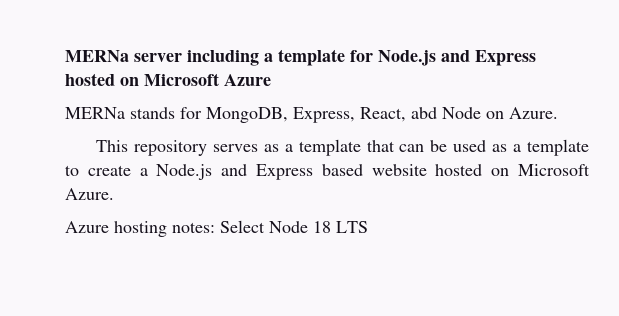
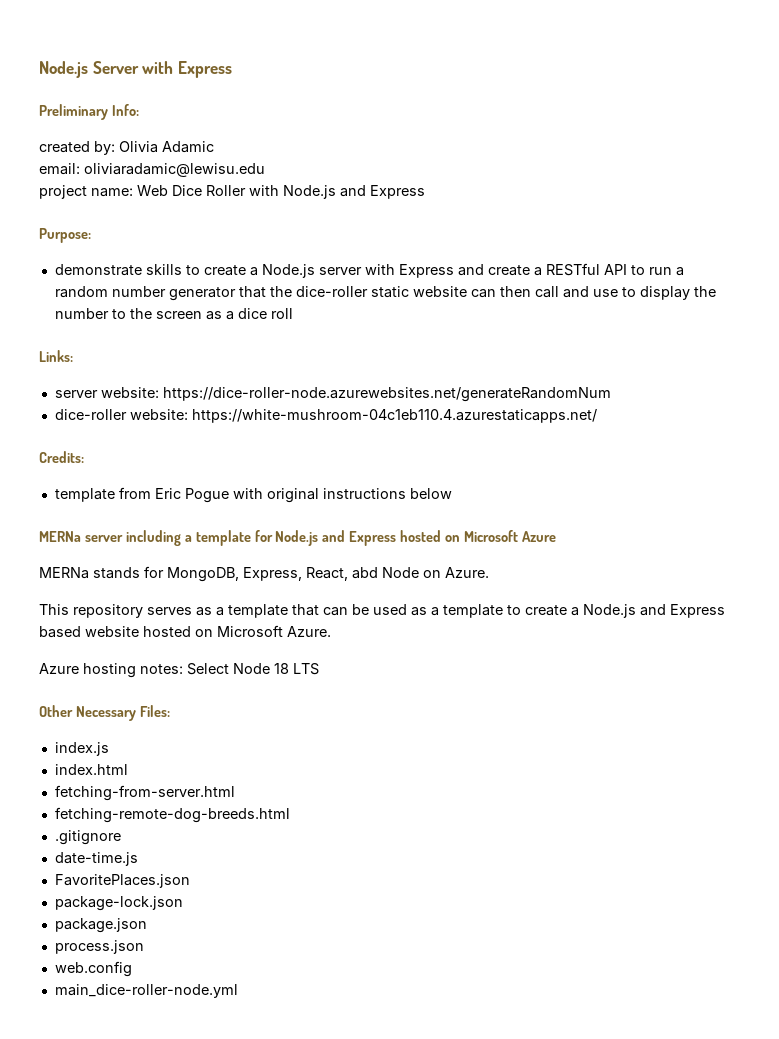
+ Node.js Server with Express
+ Preliminary Info:
+ created by: Olivia Adamic
+ email: oliviaradamic@lewisu.edu
+ project name: Web Dice Roller with Node.js and Express
+ Purpose:
+ demonstrate skills to create a Node.js server with Express and create a RESTful API to run a random number generator that the dice-roller static website can then call and use to display the number to the screen as a dice roll
+ Links:
+ server website: https://dice-roller-node.azurewebsites.net/generateRandomNum
+ dice-roller website: https://white-mushroom-04c1eb110.4.azurestaticapps.net/
+ Credits:
+ template from Eric Pogue with original instructions below
+ Other Necessary Files:
+ index.js
+ index.html
+ fetching-from-server.html
+ fetching-remote-dog-breeds.html
+ .gitignore
+ date-time.js
+ FavoritePlaces.json
+ package-lock.json
+ package.json
+ process.json
+ web.config
+ main_dice-roller-node.yml

